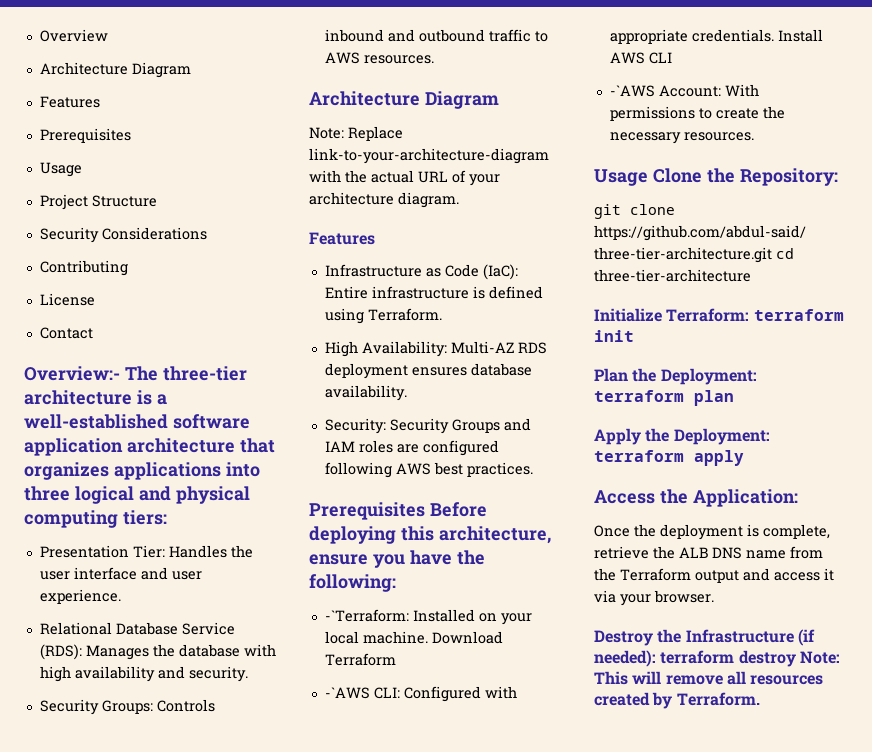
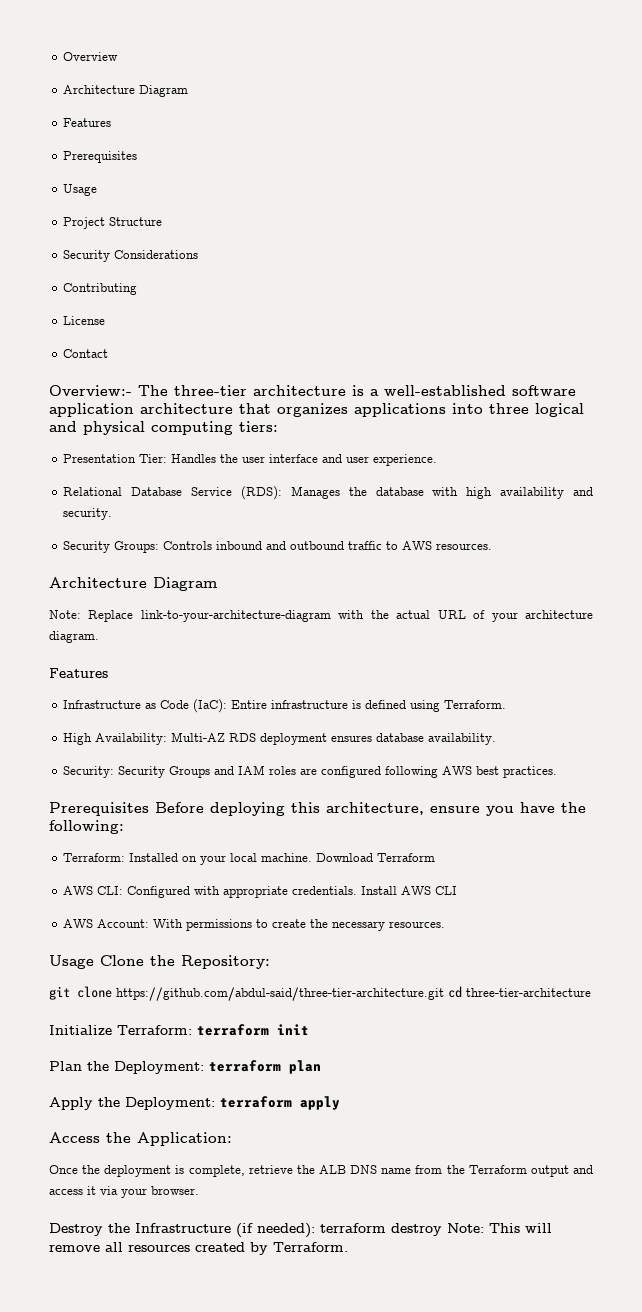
- -`Terraform: Installed on your local machine.
+ Terraform: Installed on your local machine.
- -`AWS CLI: Configured with appropriate credentials.
+ AWS CLI: Configured with appropriate credentials.
- -`AWS Account: With permissions to create the necessary resources.
+ AWS Account: With permissions to create the necessary resources.

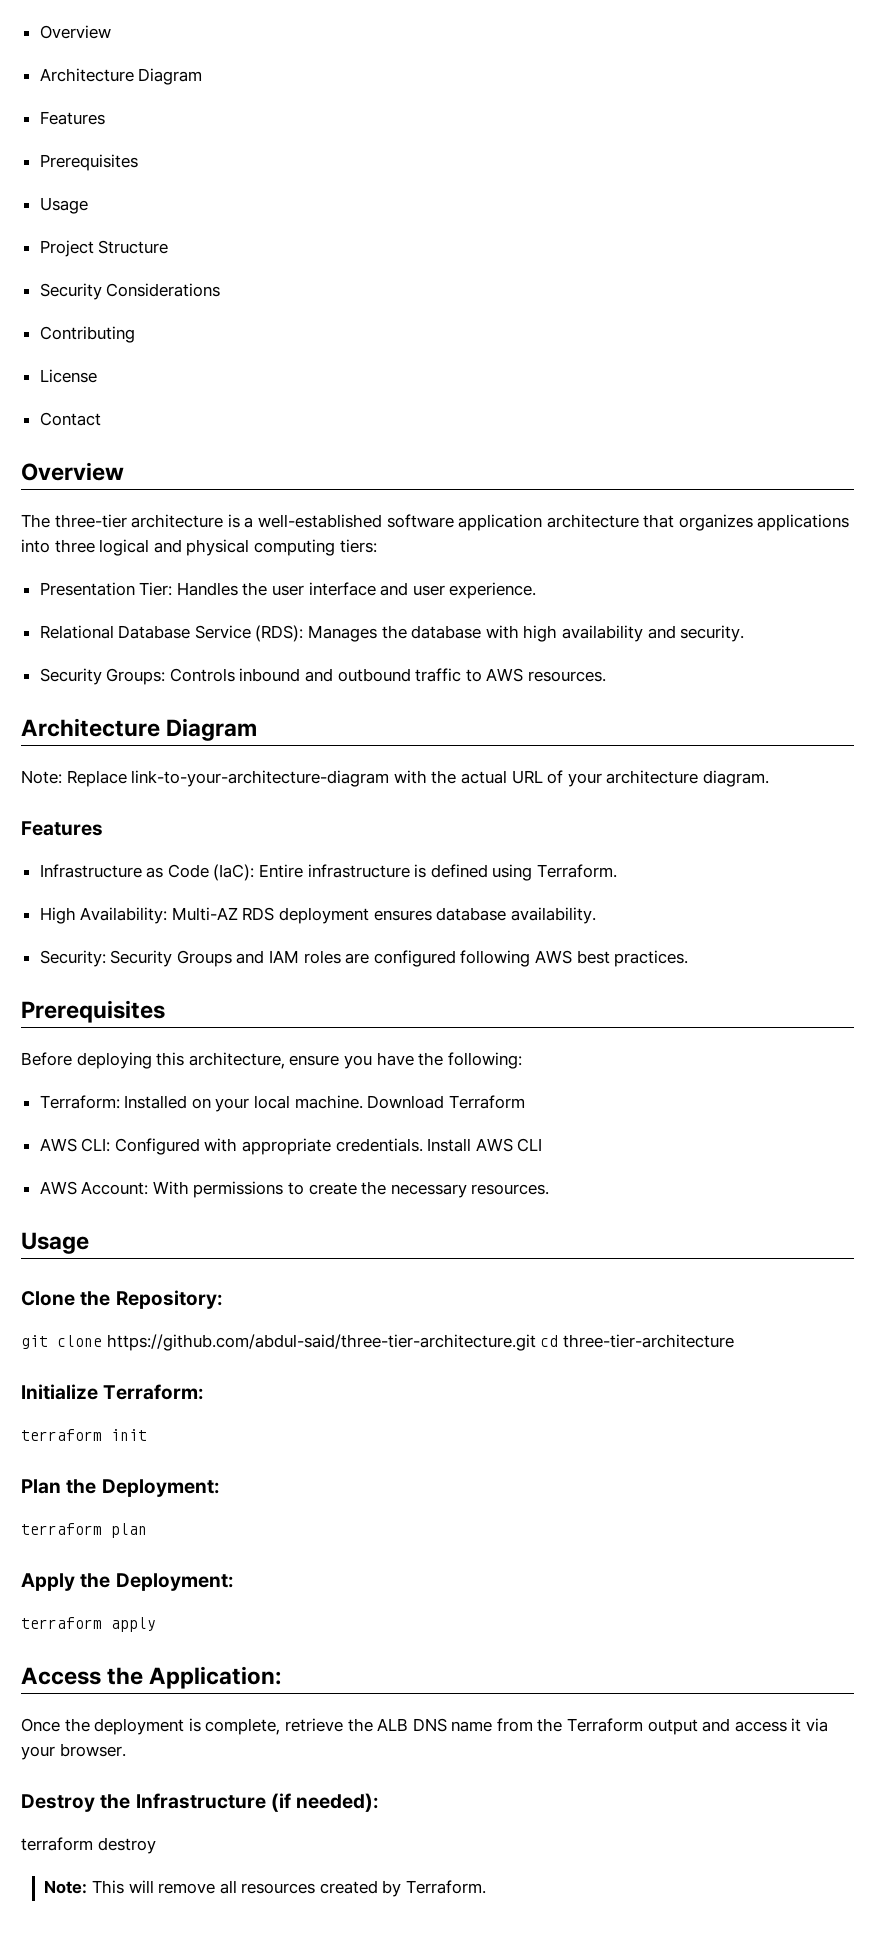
  Contact
- Overview:- The three-tier architecture is a well-established software application architecture that organizes applications into three logical and physical computing tiers:
+ Overview
+ The three-tier architecture is a well-established software application architecture that organizes applications into three logical and physical computing tiers:
  Security: Security Groups and IAM roles are configured following AWS best practices.
- Prerequisites Before deploying this architecture, ensure you have the following:
+ Prerequisites
+ Before deploying this architecture, ensure you have the following:
  AWS Account: With permissions to create the necessary resources.
- Usage Clone the Repository:
+ Usage
+ Clone the Repository:
- Initialize Terraform: terraform init
+ Initialize Terraform:
+ terraform init
- Plan the Deployment: terraform plan
+ Plan the Deployment:
+ terraform plan
- Apply the Deployment: terraform apply
+ Apply the Deployment:
+ terraform apply
- Destroy the Infrastructure (if needed): terraform destroy Note: This will remove all resources created by Terraform.
+ Destroy the Infrastructure (if needed):
+ terraform destroy
+ Note: This will remove all resources created by Terraform.

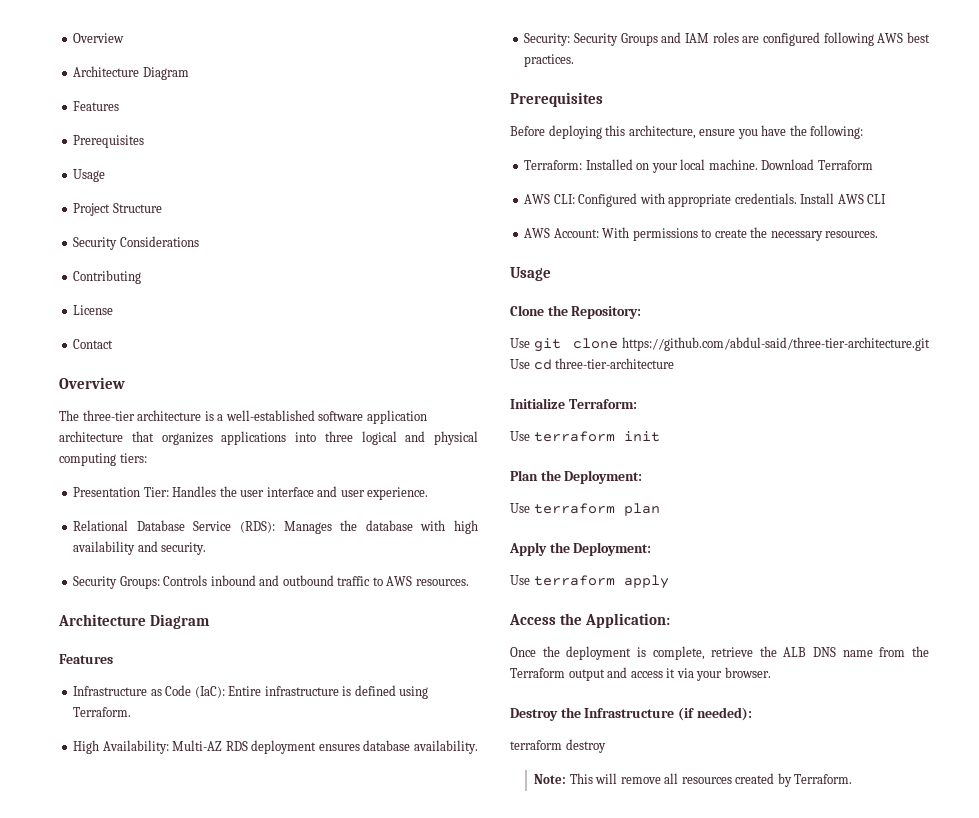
- Note: Replace link-to-your-architecture-diagram with the actual URL of your architecture diagram.
- git clone https://github.com/abdul-said/three-tier-architecture.git cd three-tier-architecture
+ Use git clone https://github.com/abdul-said/three-tier-architecture.git Use cd three-tier-architecture
- terraform init
+ Use terraform init
- terraform plan
+ Use terraform plan
- terraform apply
+ Use terraform apply

